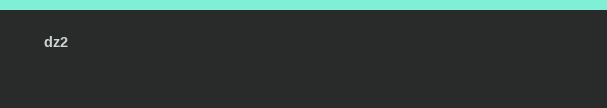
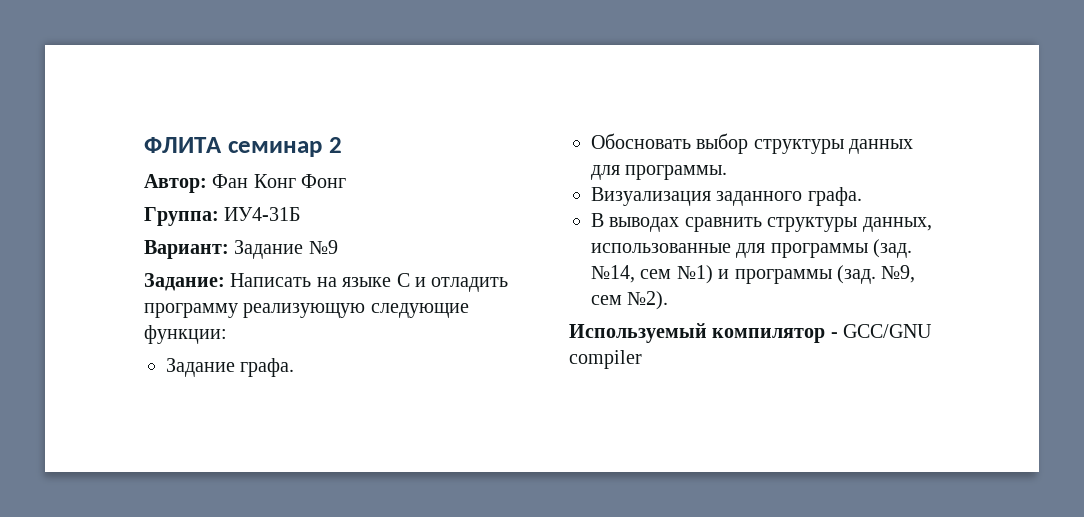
- dz2
+ ФЛИТА семинар 2
+ Автор: Фан Конг Фонг
+ Группа: ИУ4-31Б
+ Вариант: Задание №9
+ Задание: Написать на языке С и отладить программу реализующую следующие функции:
+ Задание графа.
+ Обосновать выбор структуры данных для программы.
+ Визуализация заданного графа.
+ В выводах сравнить структуры данных, использованные для программы (зад. №14, сем №1) и программы (зад. №9, сем №2).
+ Используемый компилятор - GCC/GNU compiler

